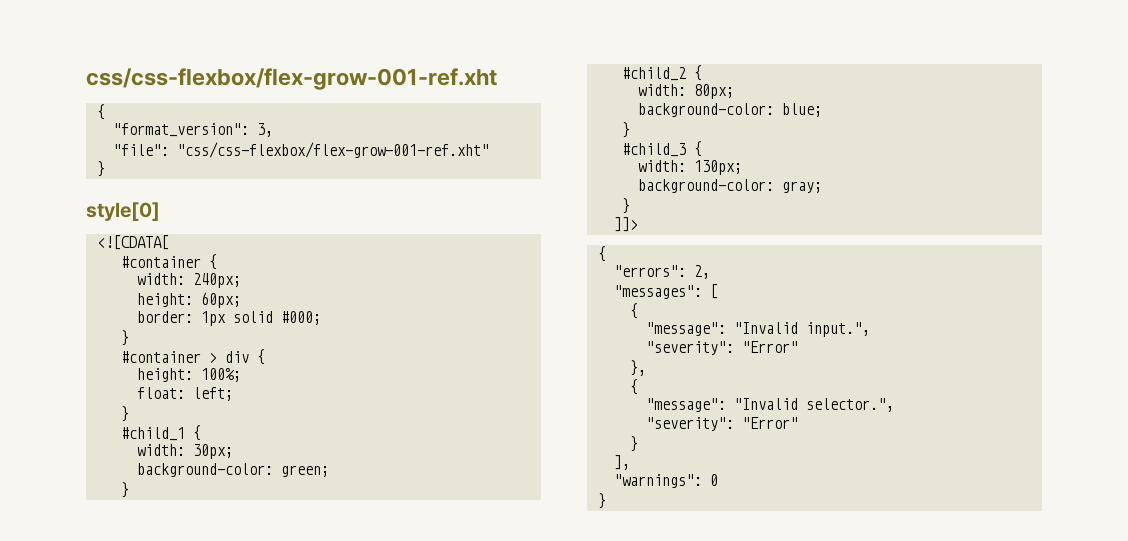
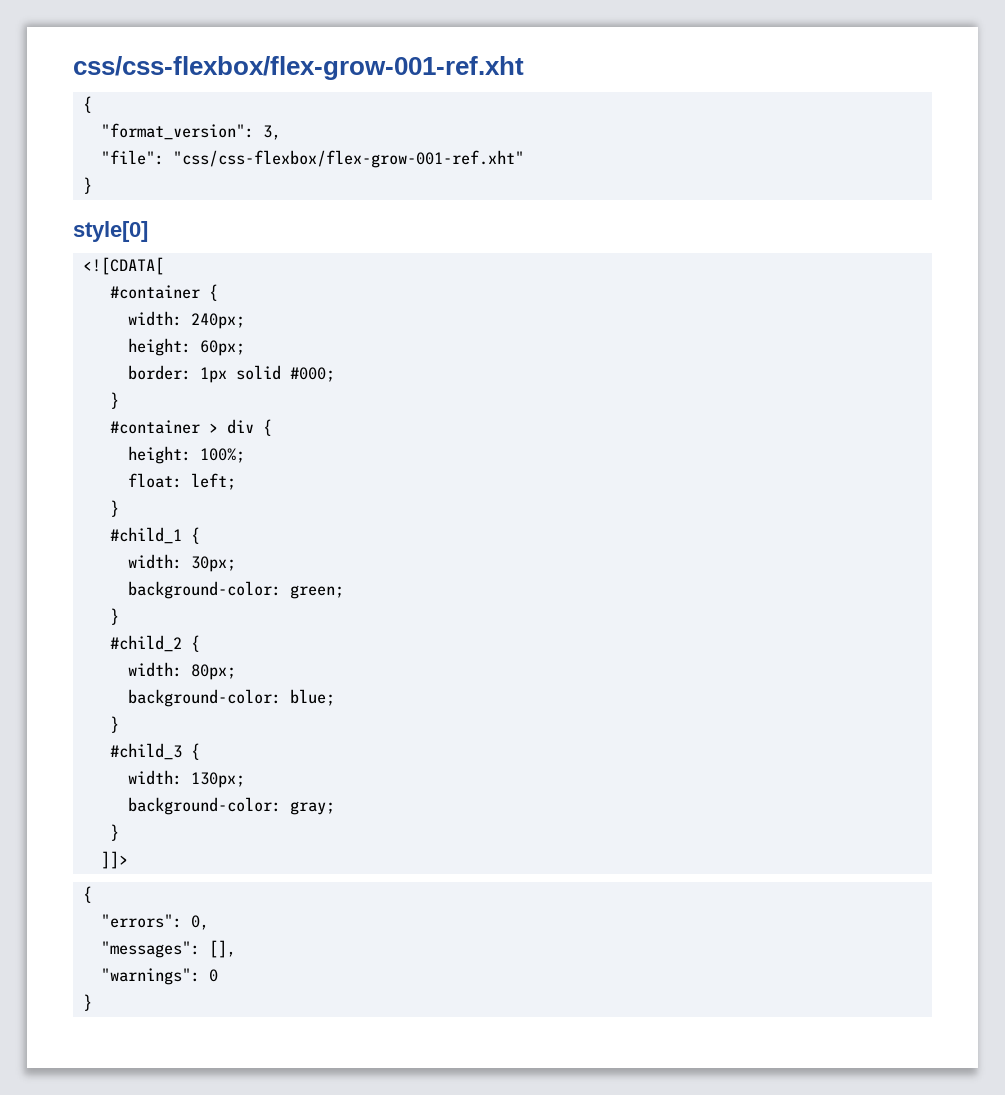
- "errors": 2,
+ "errors": 0,
- "messages": [
- {
- "message": "Invalid input.",
- "severity": "Error"
- },
- {
- "message": "Invalid selector.",
- "severity": "Error"
- }
- ],
+ "messages": [],

